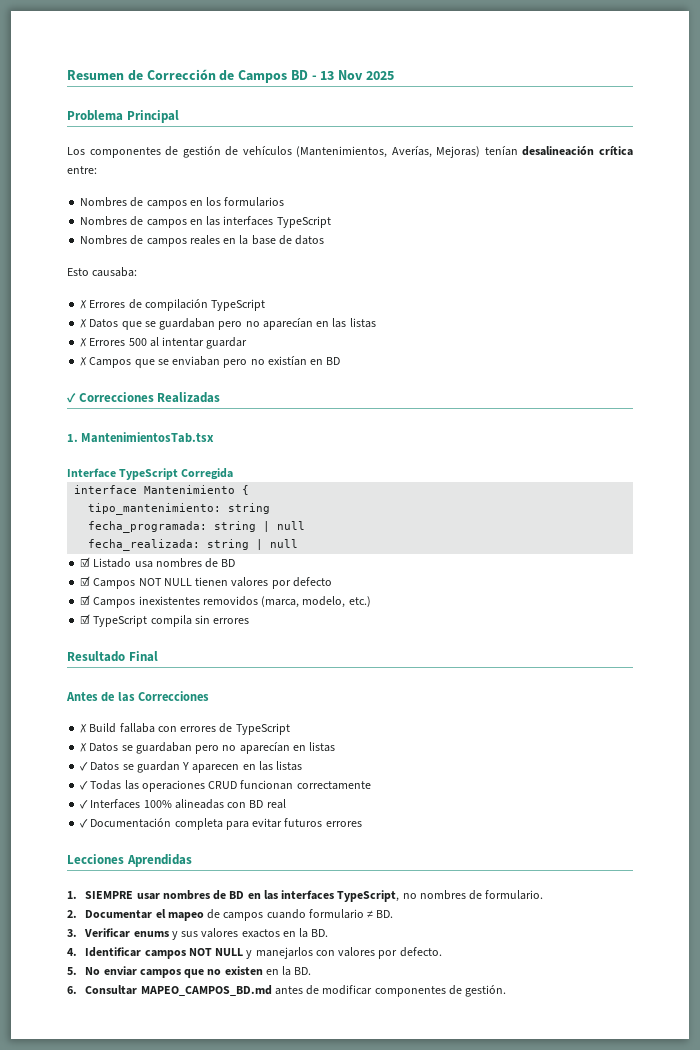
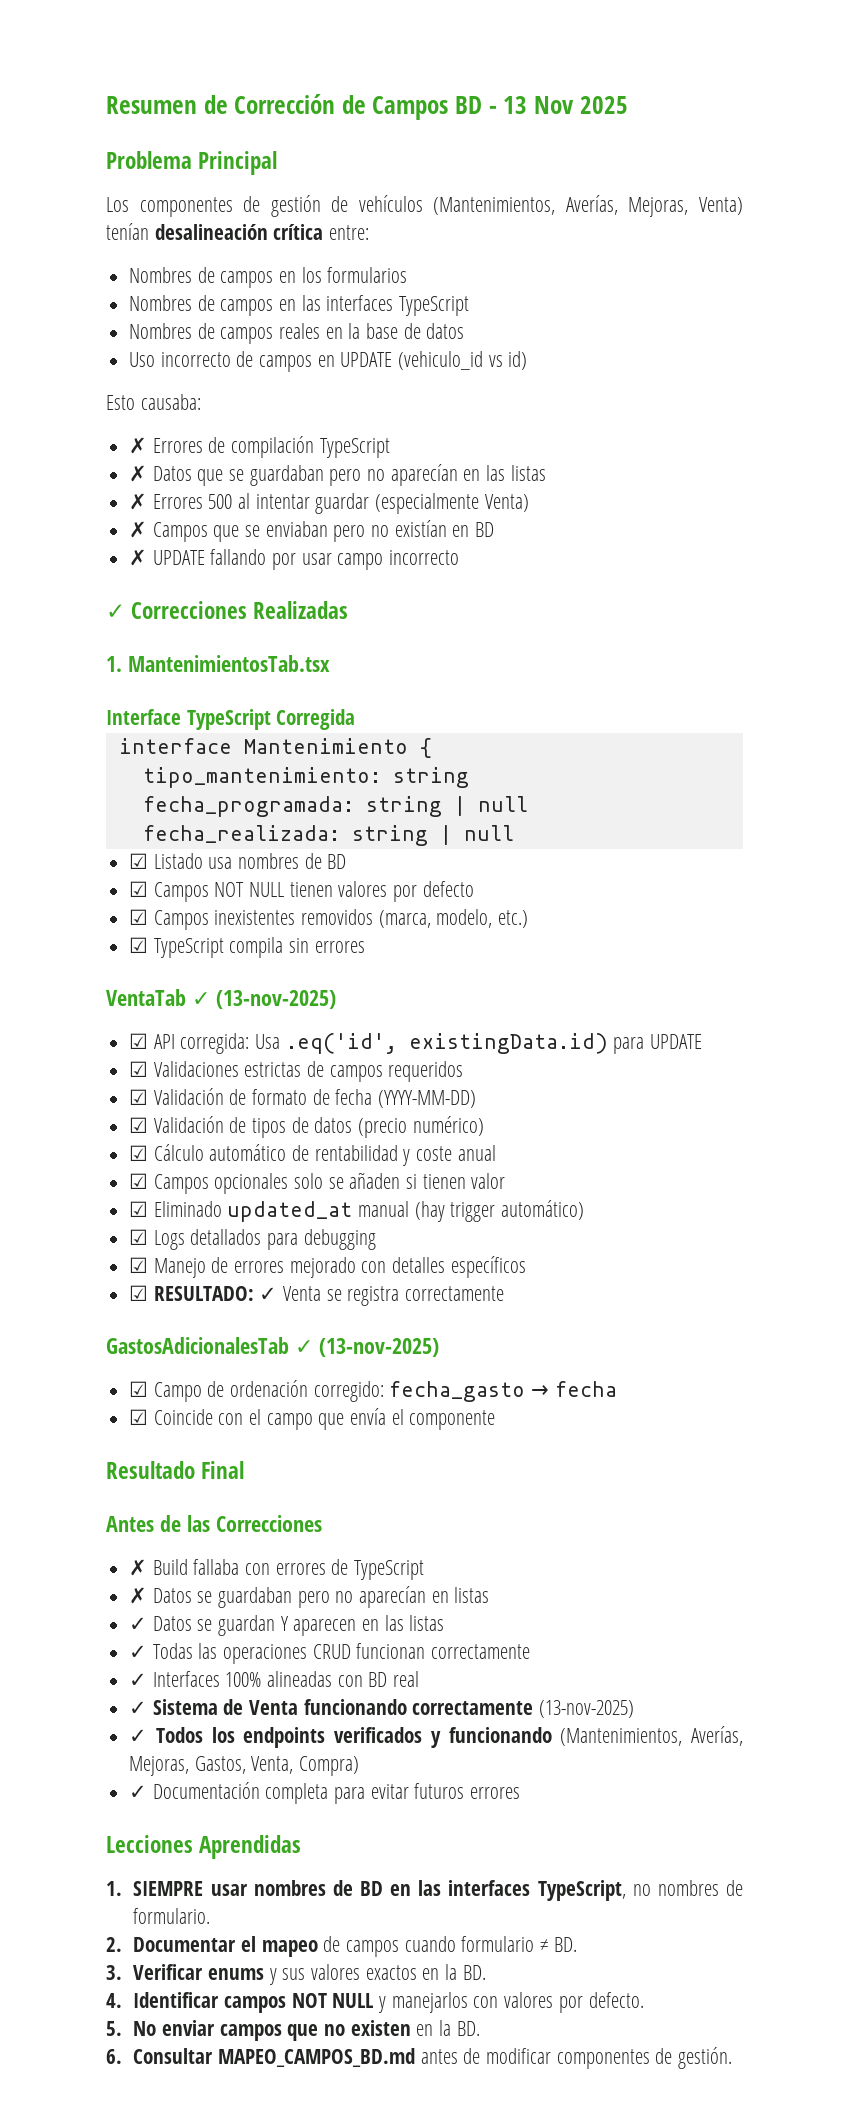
- Los componentes de gestión de vehículos (Mantenimientos, Averías, Mejoras) tenían desalineación crítica entre:
+ Los componentes de gestión de vehículos (Mantenimientos, Averías, Mejoras, Venta) tenían desalineación crítica entre:
+ Uso incorrecto de campos en UPDATE (vehiculo_id vs id)
- ✗ Errores 500 al intentar guardar
+ ✗ Errores 500 al intentar guardar (especialmente Venta)
+ ✗ UPDATE fallando por usar campo incorrecto
+ VentaTab ✓ (13-nov-2025)
+ ☑ API corregida: Usa .eq('id', existingData.id) para UPDATE
+ ☑ Validaciones estrictas de campos requeridos
+ ☑ Validación de formato de fecha (YYYY-MM-DD)
+ ☑ Validación de tipos de datos (precio numérico)
+ ☑ Cálculo automático de rentabilidad y coste anual
+ ☑ Campos opcionales solo se añaden si tienen valor
+ ☑ Eliminado updated_at manual (hay trigger automático)
+ ☑ Logs detallados para debugging
+ ☑ Manejo de errores mejorado con detalles específicos
+ ☑ RESULTADO: ✓ Venta se registra correctamente
+ GastosAdicionalesTab ✓ (13-nov-2025)
+ ☑ Campo de ordenación corregido: fecha_gasto → fecha
+ ☑ Coincide con el campo que envía el componente
+ ✓ Sistema de Venta funcionando correctamente (13-nov-2025)
+ ✓ Todos los endpoints verificados y funcionando (Mantenimientos, Averías, Mejoras, Gastos, Venta, Compra)

